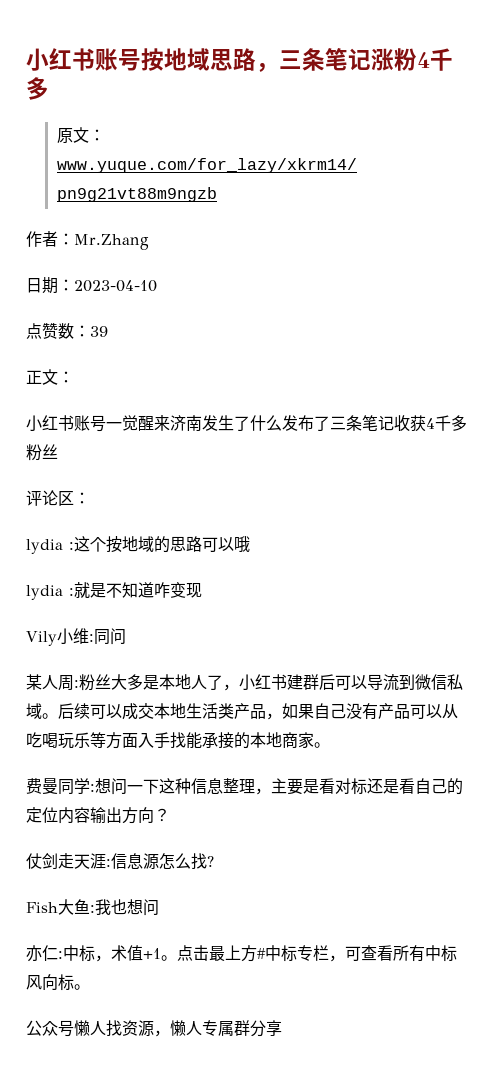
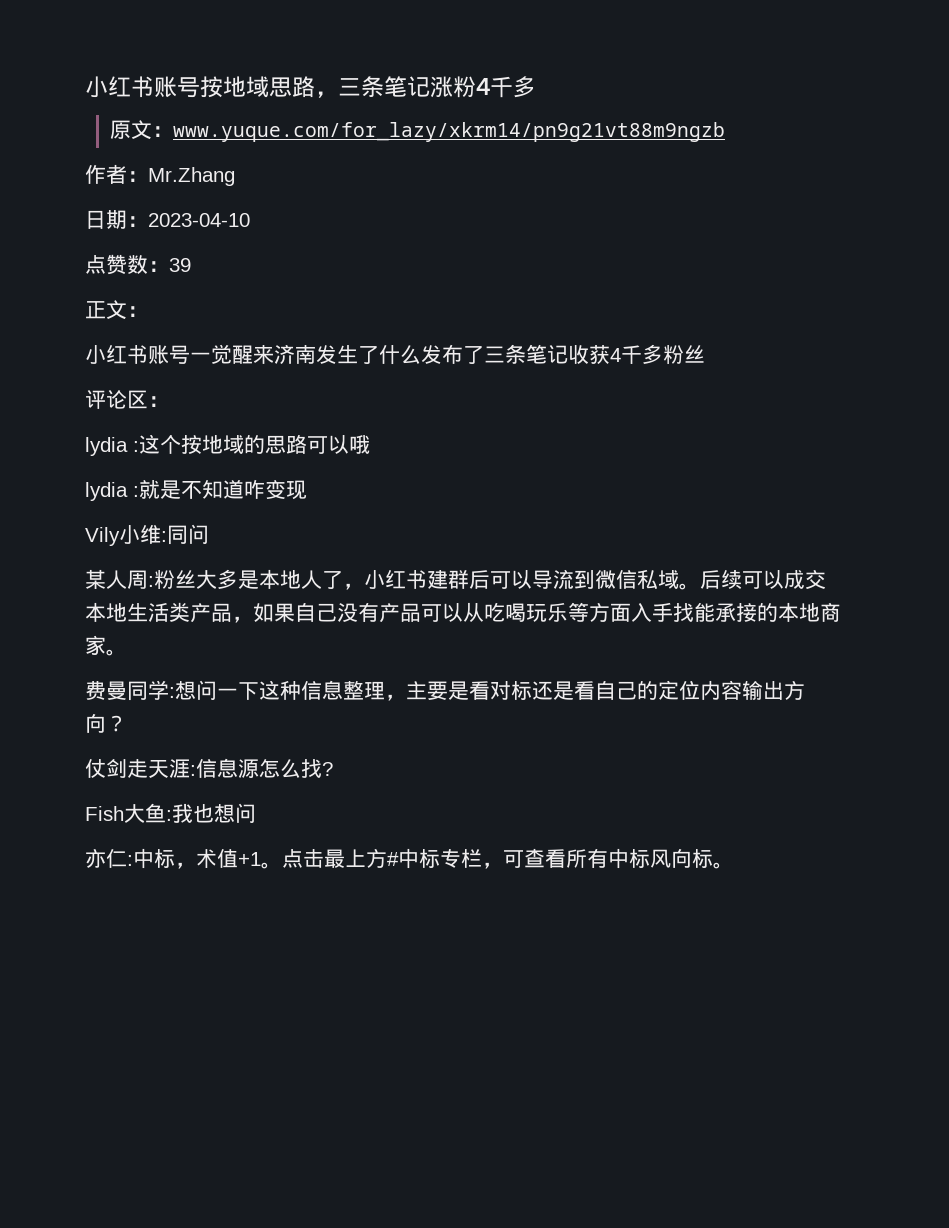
- 公众号懒人找资源，懒人专属群分享

